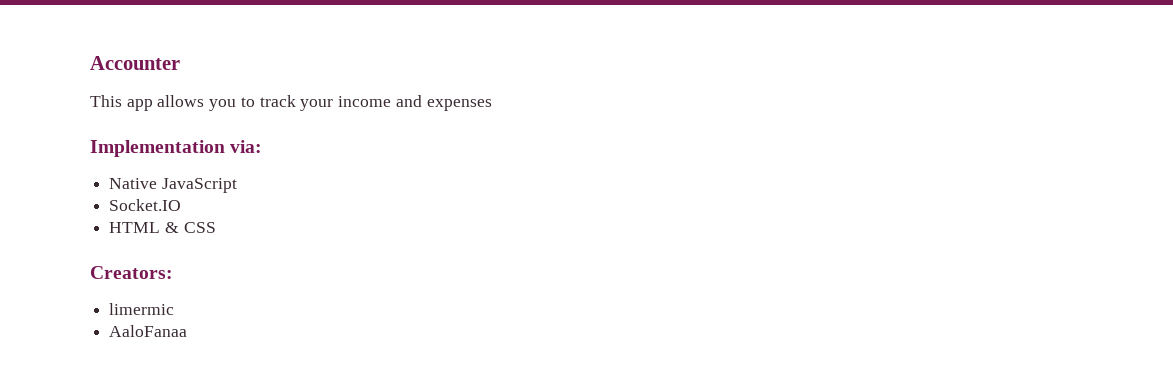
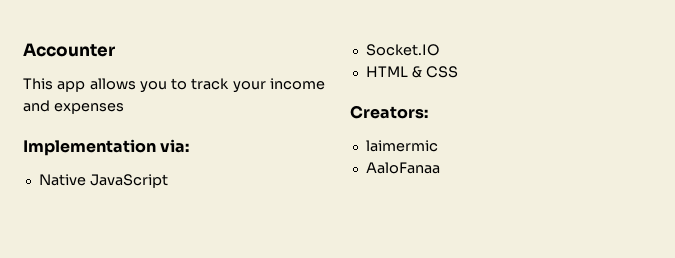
- limermic
+ laimermic

